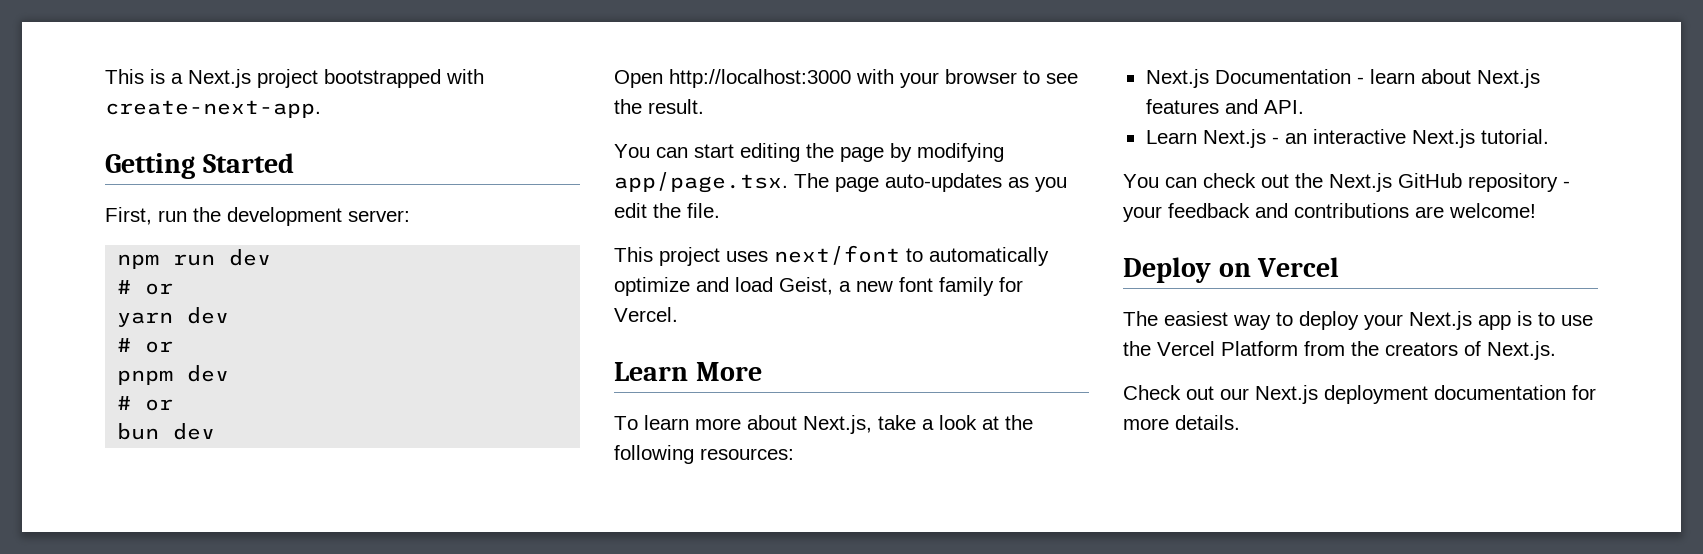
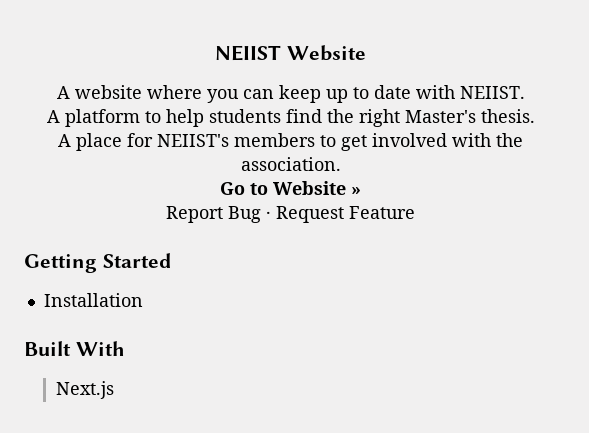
- This is a Next.js project bootstrapped with create-next-app.
+ NEIIST Website
+ A website where you can keep up to date with NEIIST.
+ A platform to help students find the right Master's thesis.
+ A place for NEIIST's members to get involved with the association.
+ Go to Website »
+ Report Bug · Request Feature
  Getting Started
- First, run the development server:
- npm run dev
- # or
- yarn dev
- # or
- pnpm dev
- # or
- bun dev
- Open http://localhost:3000 with your browser to see the result.
- You can start editing the page by modifying app/page.tsx. The page auto-updates as you edit the file.
- This project uses next/font to automatically optimize and load Geist, a new font family for Vercel.
- Learn More
- To learn more about Next.js, take a look at the following resources:
- Next.js Documentation - learn about Next.js features and API.
- Learn Next.js - an interactive Next.js tutorial.
- You can check out the Next.js GitHub repository - your feedback and contributions are welcome!
- Deploy on Vercel
- The easiest way to deploy your Next.js app is to use the Vercel Platform from the creators of Next.js.
- Check out our Next.js deployment documentation for more details.
+ Installation
+ Built With
+ Next.js

